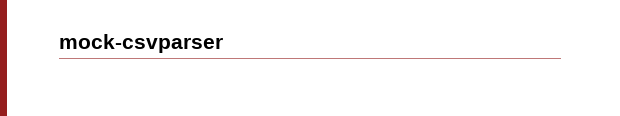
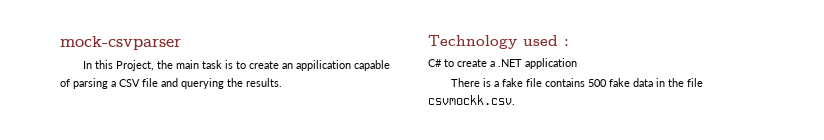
+ In this Project, the main task is to create an appilication capable of parsing a CSV file and querying the results.
+ Technology used :
+ C# to create a .NET application
+ There is a fake file contains 500 fake data in the file csvmockk.csv.

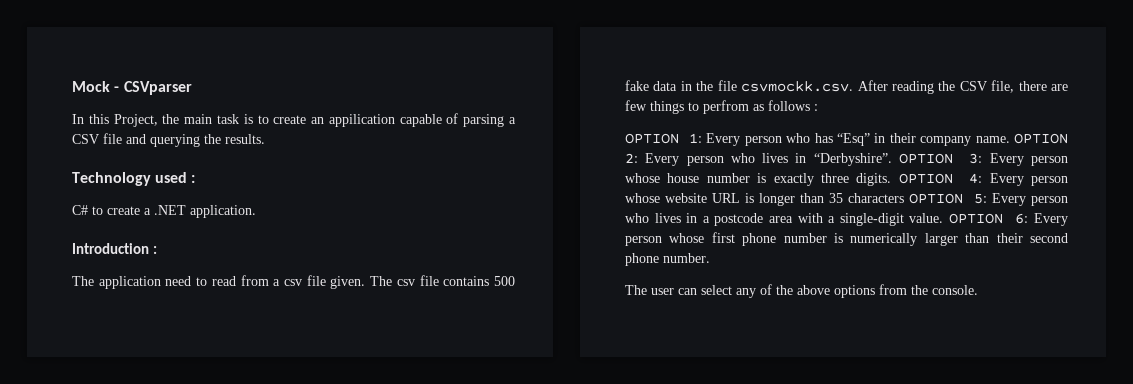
- mock-csvparser
+ Mock - CSVparser
- C# to create a .NET application
- There is a fake file contains 500 fake data in the file csvmockk.csv.
+ C# to create a .NET application.
+ Introduction :
+ The application need to read from a csv file given. The csv file contains 500 fake data in the file csvmockk.csv. After reading the CSV file, there are few things to perfrom as follows :
+ OPTION 1: Every person who has “Esq” in their company name. OPTION 2: Every person who lives in “Derbyshire”. OPTION 3: Every person whose house number is exactly three digits. OPTION 4: Every person whose website URL is longer than 35 characters OPTION 5: Every person who lives in a postcode area with a single-digit value. OPTION 6: Every person whose first phone number is numerically larger than their second phone number.
+ The user can select any of the above options from the console.

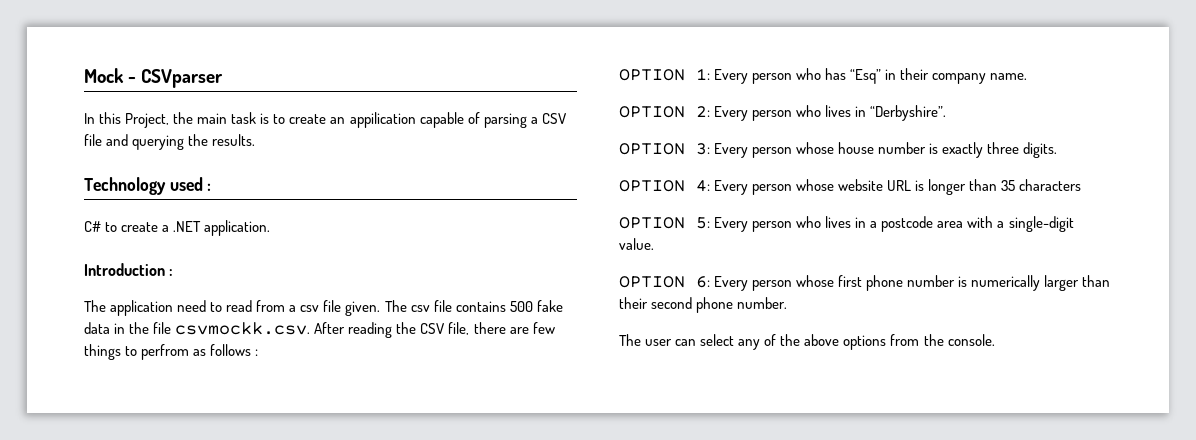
- Every person who has “Esq” in their company name. OPTION 2:
+ Every person who has “Esq” in their company name.
+ OPTION 2:
- Every person who lives in “Derbyshire”. OPTION 3:
+ Every person who lives in “Derbyshire”.
+ OPTION 3:
- Every person whose house number is exactly three digits. OPTION 4:
+ Every person whose house number is exactly three digits.
+ OPTION 4:
- Every person whose website URL is longer than 35 characters OPTION 5:
+ Every person whose website URL is longer than 35 characters
+ OPTION 5:
- Every person who lives in a postcode area with a single-digit value. OPTION 6:
+ Every person who lives in a postcode area with a single-digit value.
+ OPTION 6:

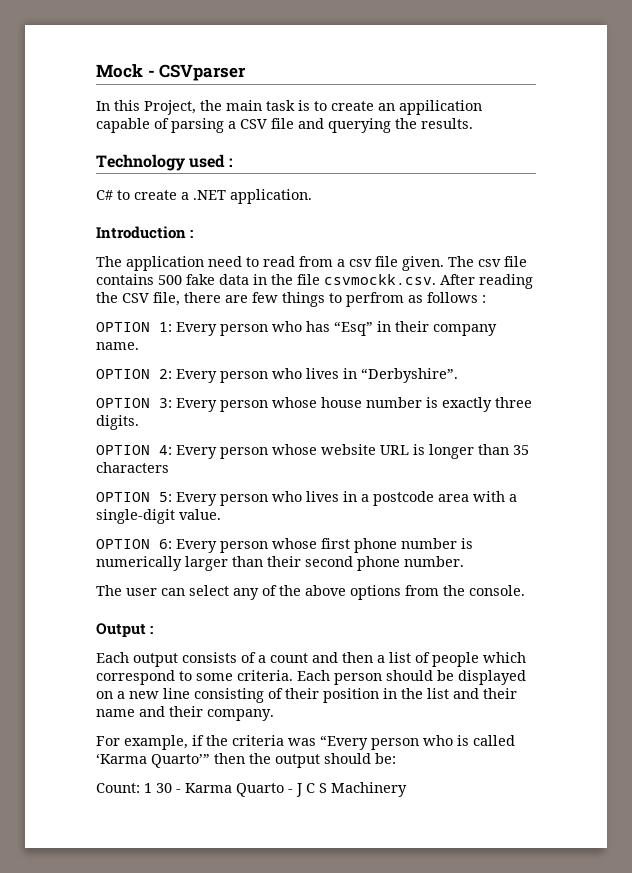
+ Output :
+ Each output consists of a count and then a list of people which correspond to some criteria. Each person should be displayed on a new line consisting of their position in the list and their name and their company.
+ For example, if the criteria was “Every person who is called ‘Karma Quarto’” then the output should be:
+ Count: 1 30 - Karma Quarto - J C S Machinery

